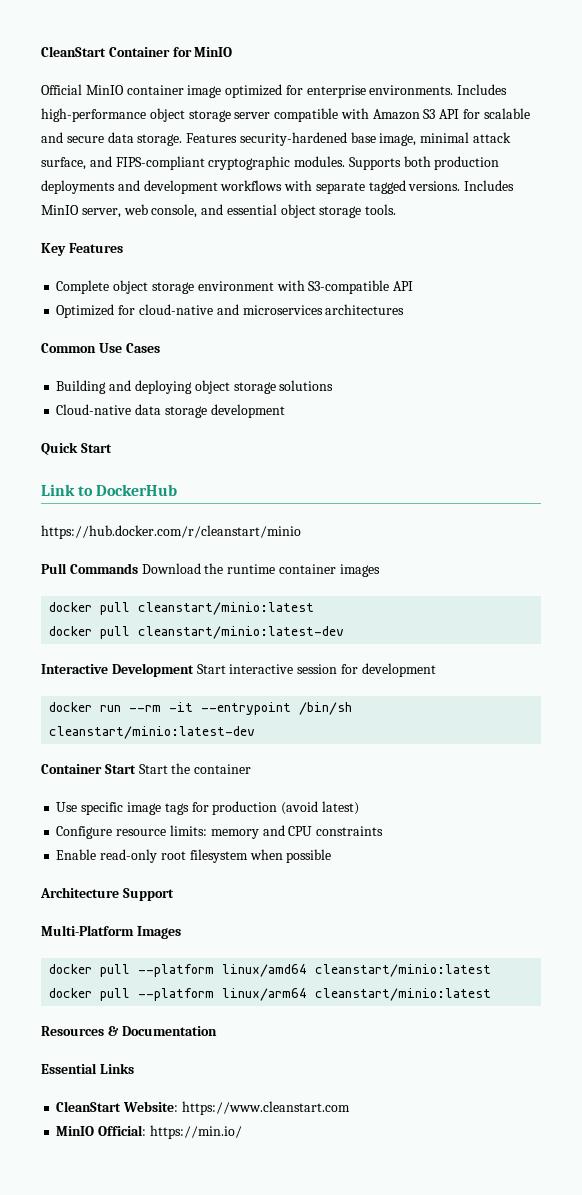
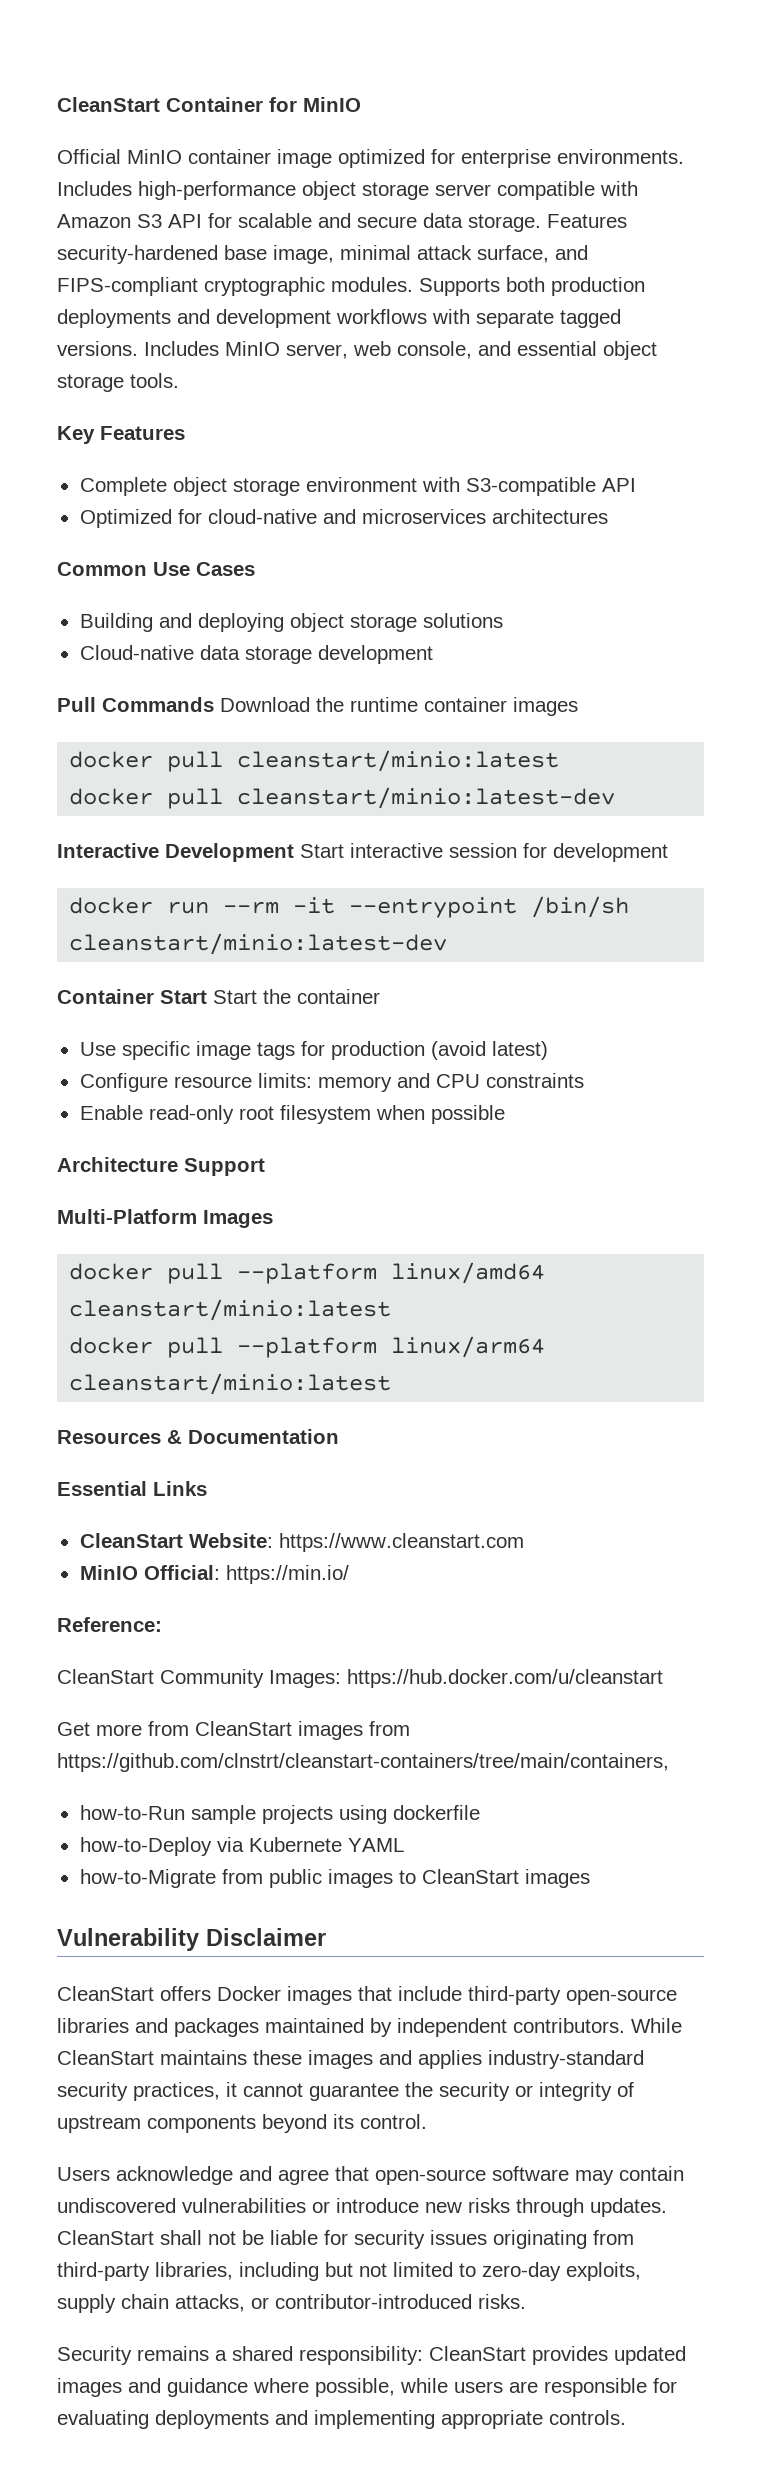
- Quick Start
- Link to DockerHub
- https://hub.docker.com/r/cleanstart/minio
+ Reference:
+ CleanStart Community Images: https://hub.docker.com/u/cleanstart
+ Get more from CleanStart images from https://github.com/clnstrt/cleanstart-containers/tree/main/containers,
+ how-to-Run sample projects using dockerfile
+ how-to-Deploy via Kubernete YAML
+ how-to-Migrate from public images to CleanStart images
+ Vulnerability Disclaimer
+ CleanStart offers Docker images that include third-party open-source libraries and packages maintained by independent contributors. While CleanStart maintains these images and applies industry-standard security practices, it cannot guarantee the security or integrity of upstream components beyond its control.
+ Users acknowledge and agree that open-source software may contain undiscovered vulnerabilities or introduce new risks through updates. CleanStart shall not be liable for security issues originating from third-party libraries, including but not limited to zero-day exploits, supply chain attacks, or contributor-introduced risks.
+ Security remains a shared responsibility: CleanStart provides updated images and guidance where possible, while users are responsible for evaluating deployments and implementing appropriate controls.

